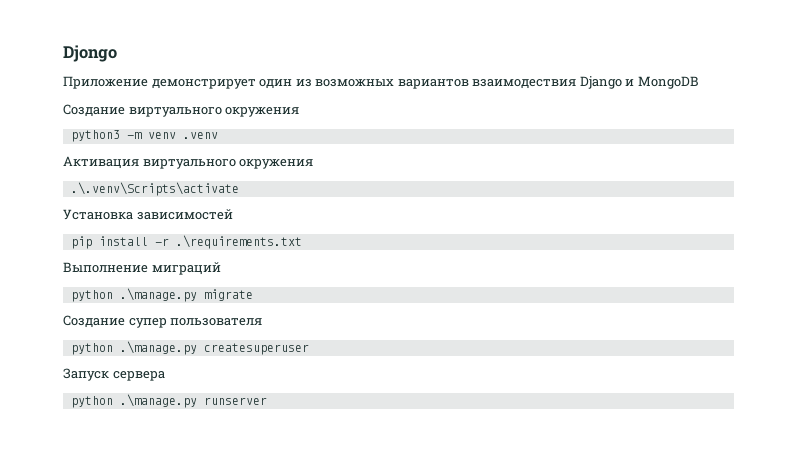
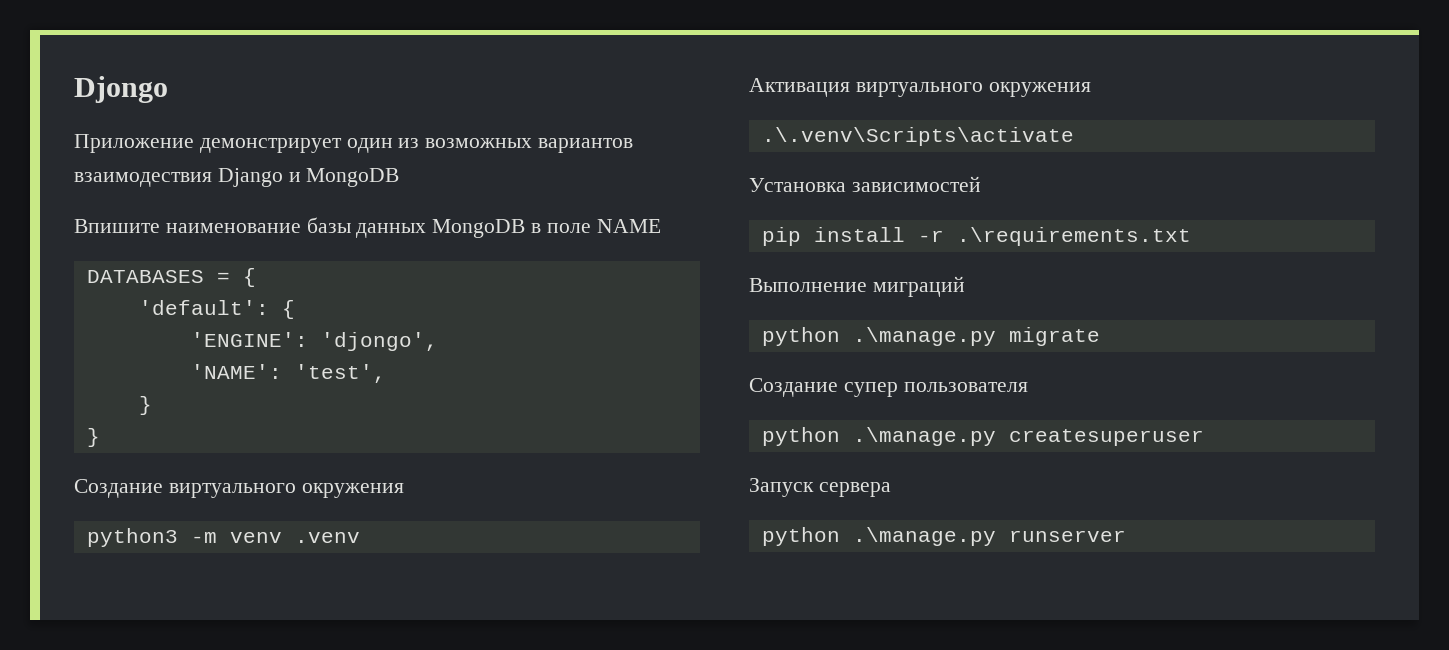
+ Впишите наименование базы данных MongoDB в поле NAME
+ DATABASES = {
+ 'default': {
+ 'ENGINE': 'djongo',
+ 'NAME': 'test',
+ }
+ }

